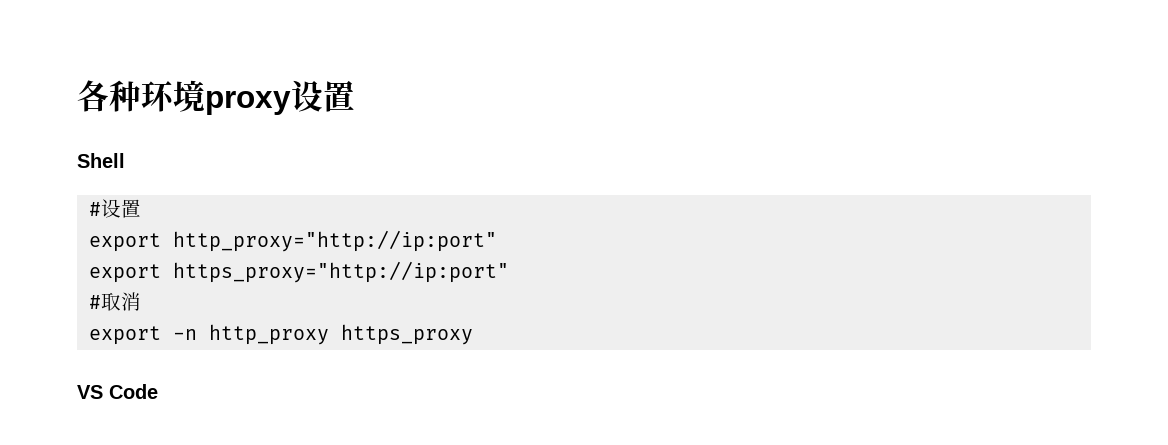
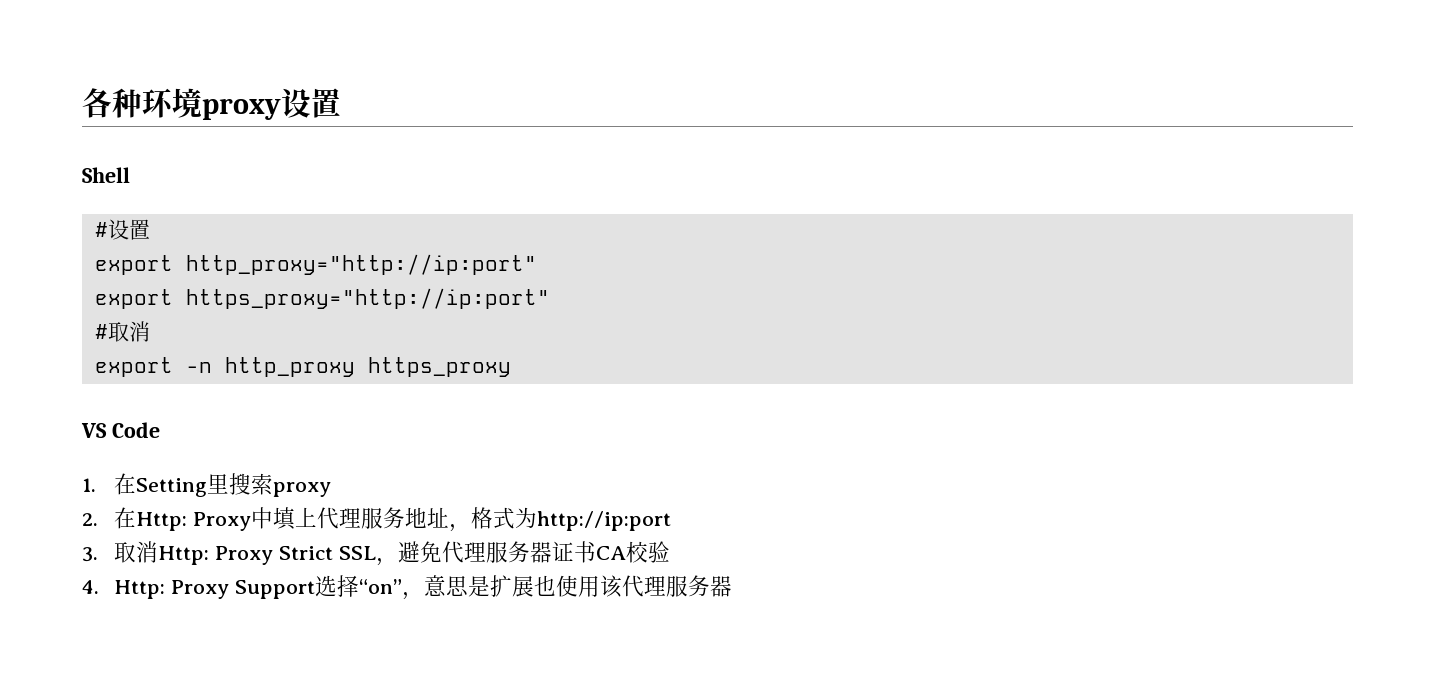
+ 1.在Setting里搜索proxy
+ 2.在Http: Proxy中填上代理服务地址，格式为http://ip:port
+ 3.取消Http: Proxy Strict SSL，避免代理服务器证书CA校验
+ 4. Http: Proxy Support选择“on”，意思是扩展也使用该代理服务器

